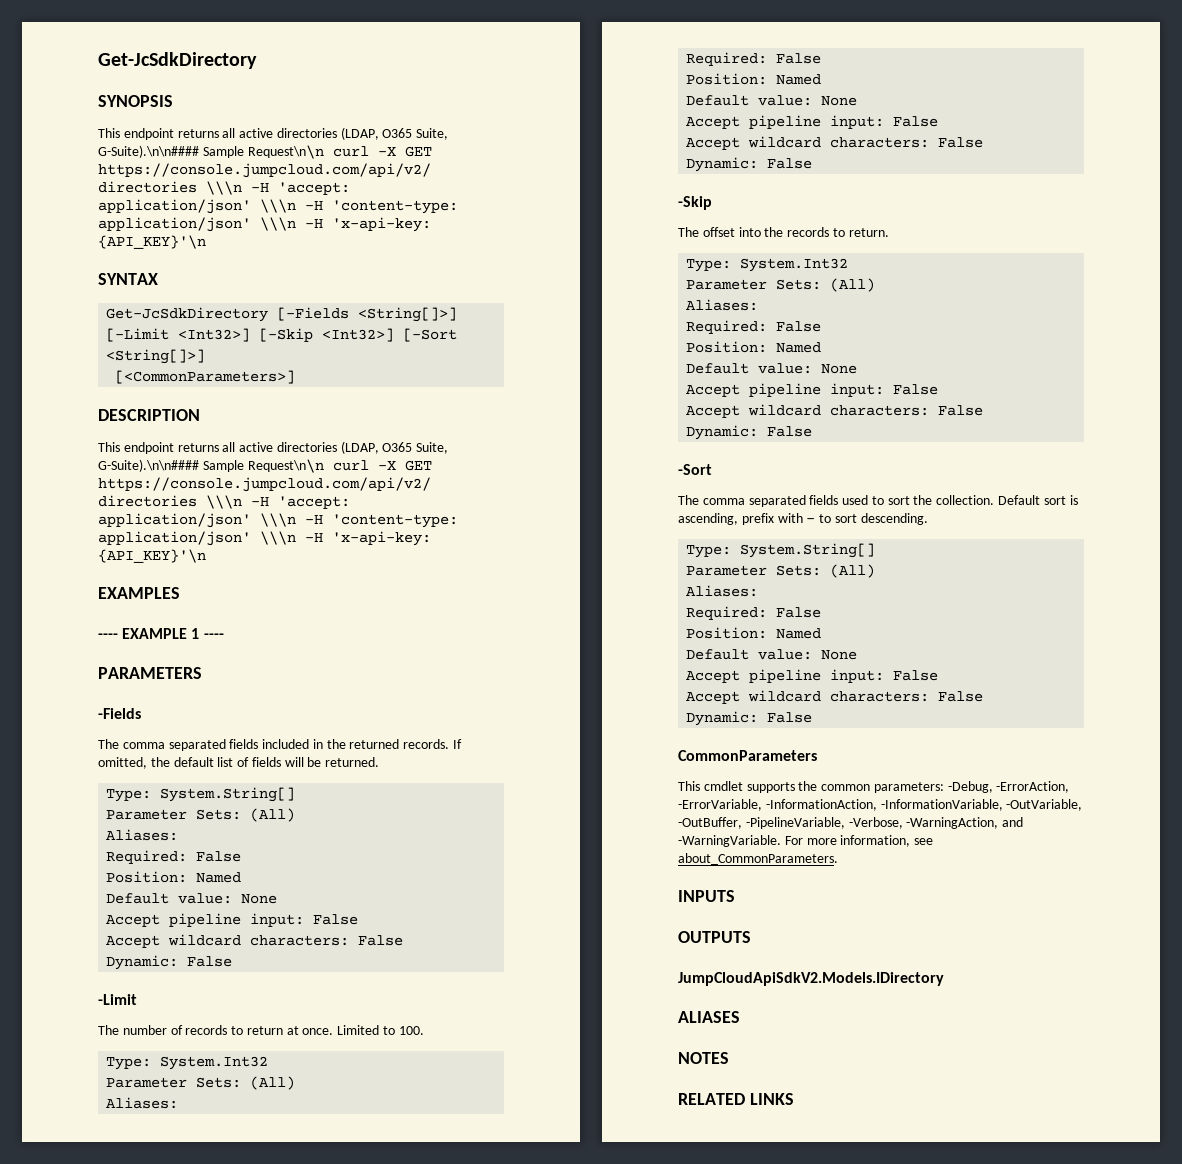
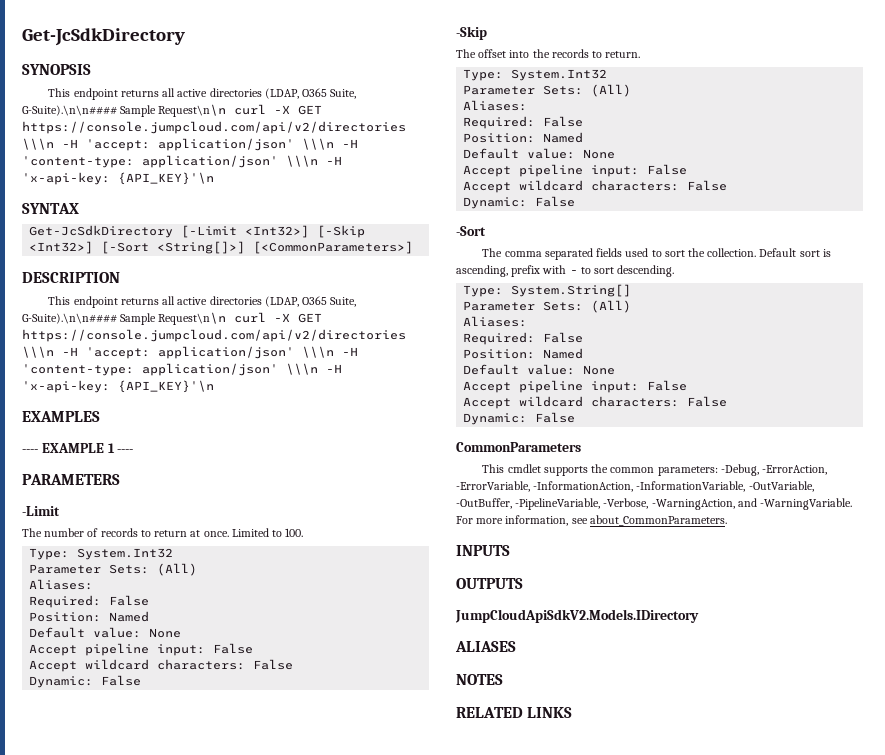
- Get-JcSdkDirectory [-Fields <String[]>] [-Limit <Int32>] [-Skip <Int32>] [-Sort <String[]>]
- [<CommonParameters>]
+ Get-JcSdkDirectory [-Limit <Int32>] [-Skip <Int32>] [-Sort <String[]>] [<CommonParameters>]
- -Fields
- The comma separated fields included in the returned records. If omitted, the default list of fields will be returned.
- Type: System.String[]
- Parameter Sets: (All)
- Aliases:
- Required: False
- Position: Named
- Default value: None
- Accept pipeline input: False
- Accept wildcard characters: False
- Dynamic: False

